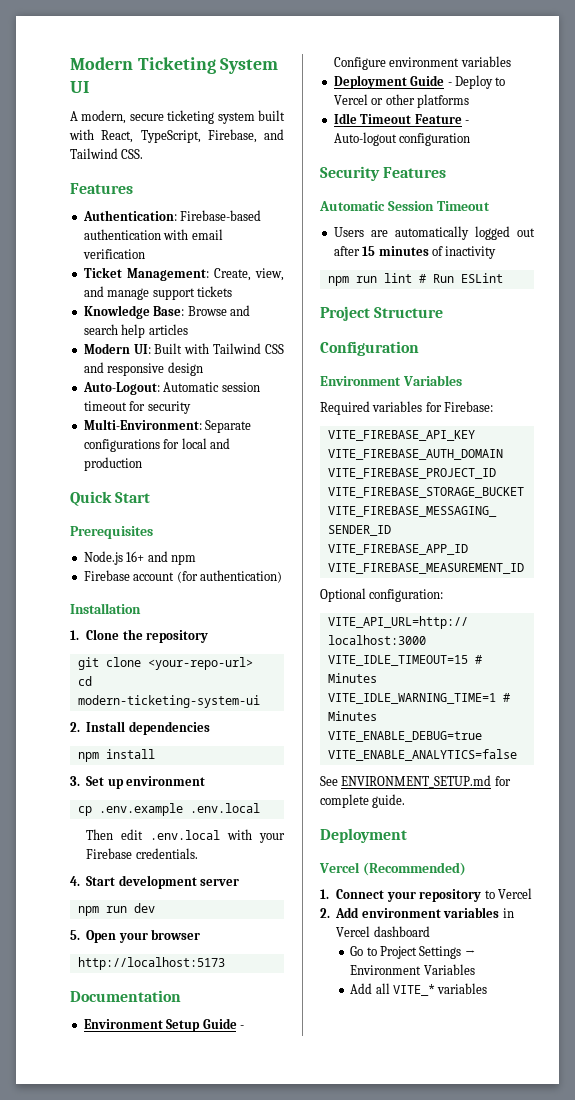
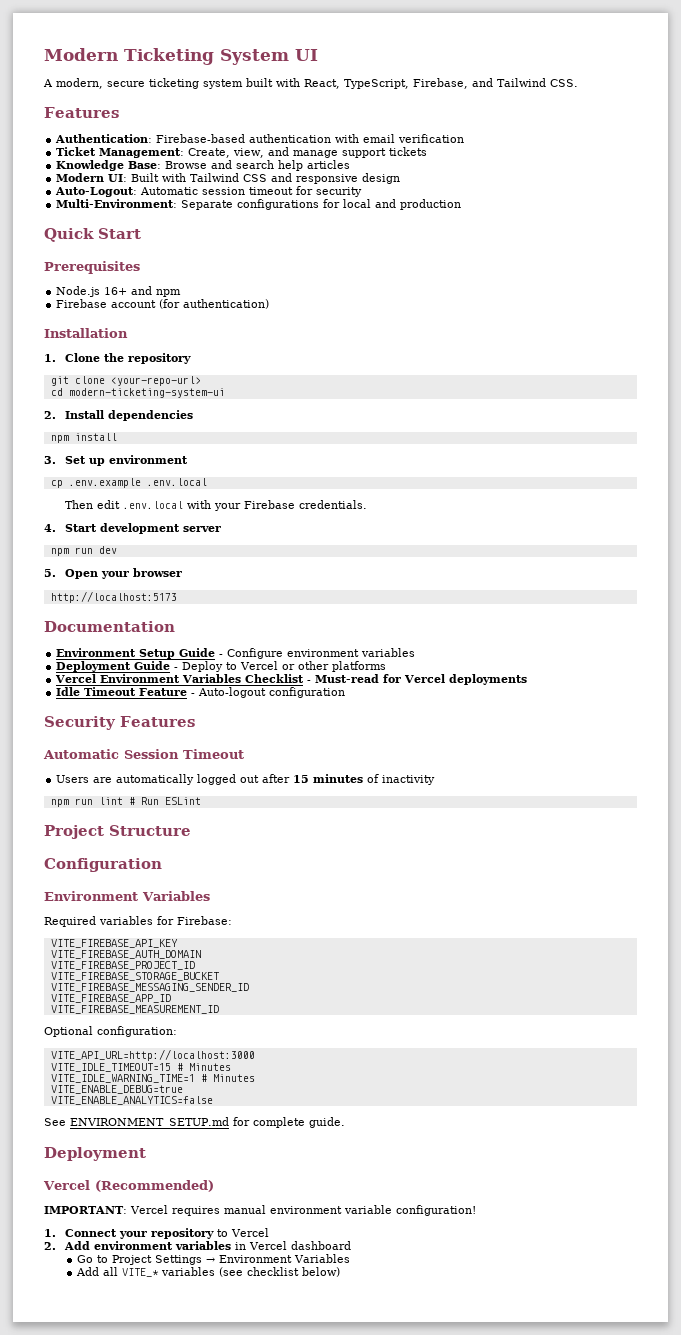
+ Vercel Environment Variables Checklist - Must-read for Vercel deployments
+ IMPORTANT: Vercel requires manual environment variable configuration!
- Add all VITE_* variables
+ Add all VITE_* variables (see checklist below)

